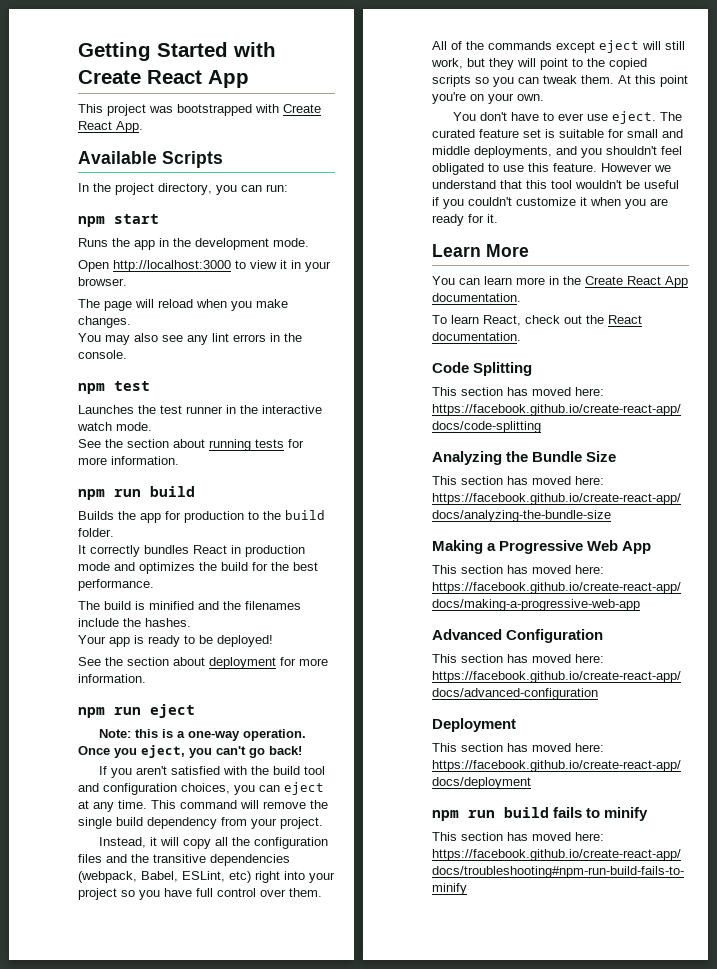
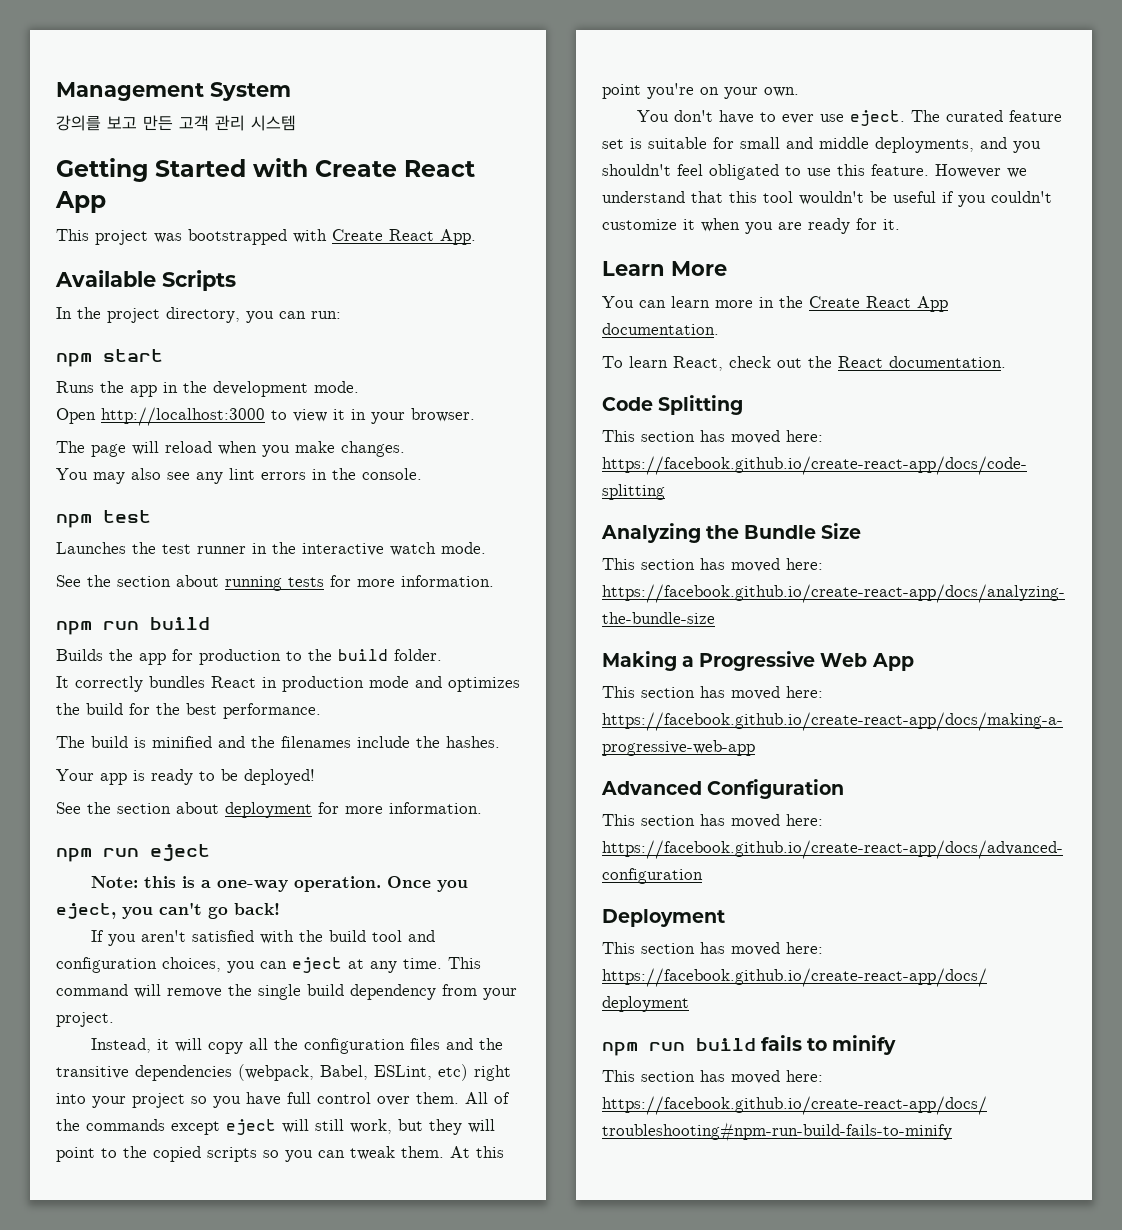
+ Management System
+ 강의를 보고 만든 고객 관리 시스템

